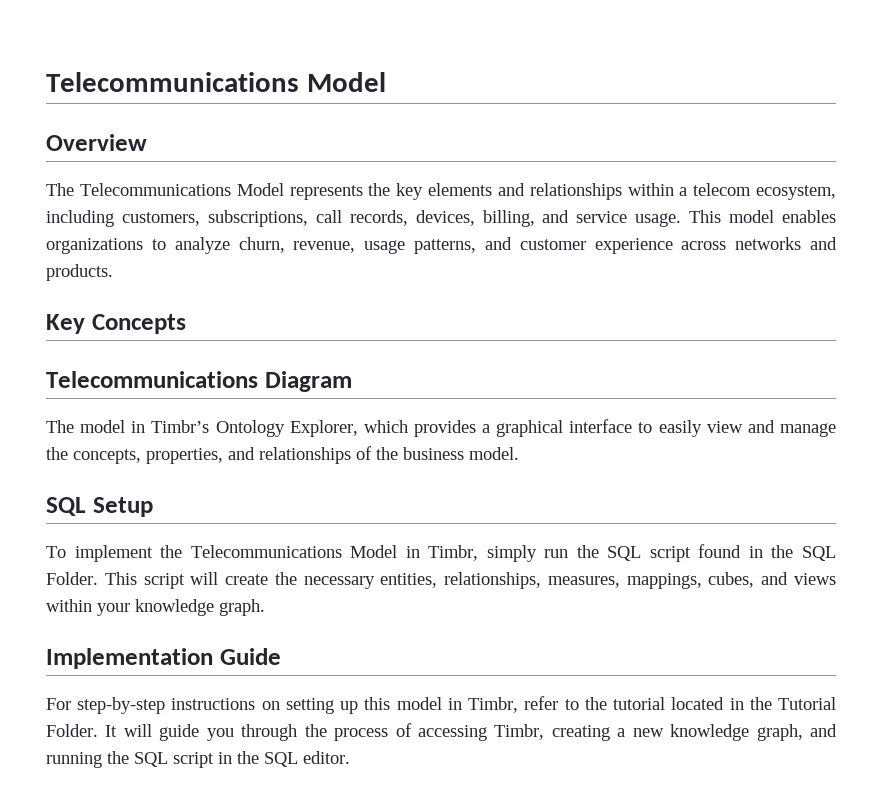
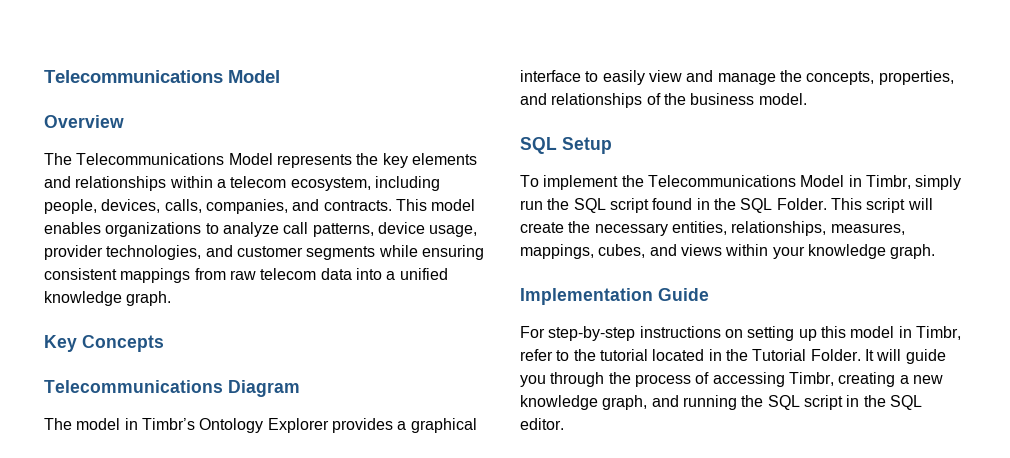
- The Telecommunications Model represents the key elements and relationships within a telecom ecosystem, including customers, subscriptions, call records, devices, billing, and service usage.
+ The Telecommunications Model represents the key elements and relationships within a telecom ecosystem, including people, devices, calls, companies, and contracts.
- This model enables organizations to analyze churn, revenue, usage patterns, and customer experience across networks and products.
+ This model enables organizations to analyze call patterns, device usage, provider technologies, and customer segments while ensuring consistent mappings from raw telecom data into a unified knowledge graph.
- The model in Timbr’s Ontology Explorer, which provides a graphical interface to easily view and manage the concepts, properties, and relationships of the business model.
+ The model in Timbr’s Ontology Explorer provides a graphical interface to easily view and manage the concepts, properties, and relationships of the business model.

